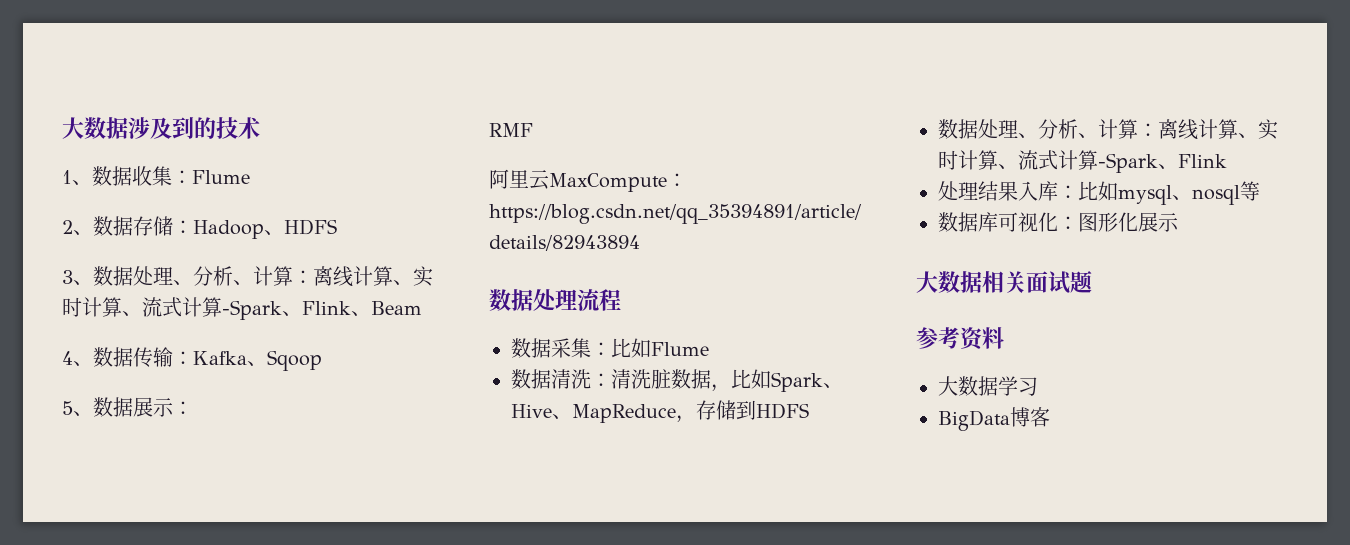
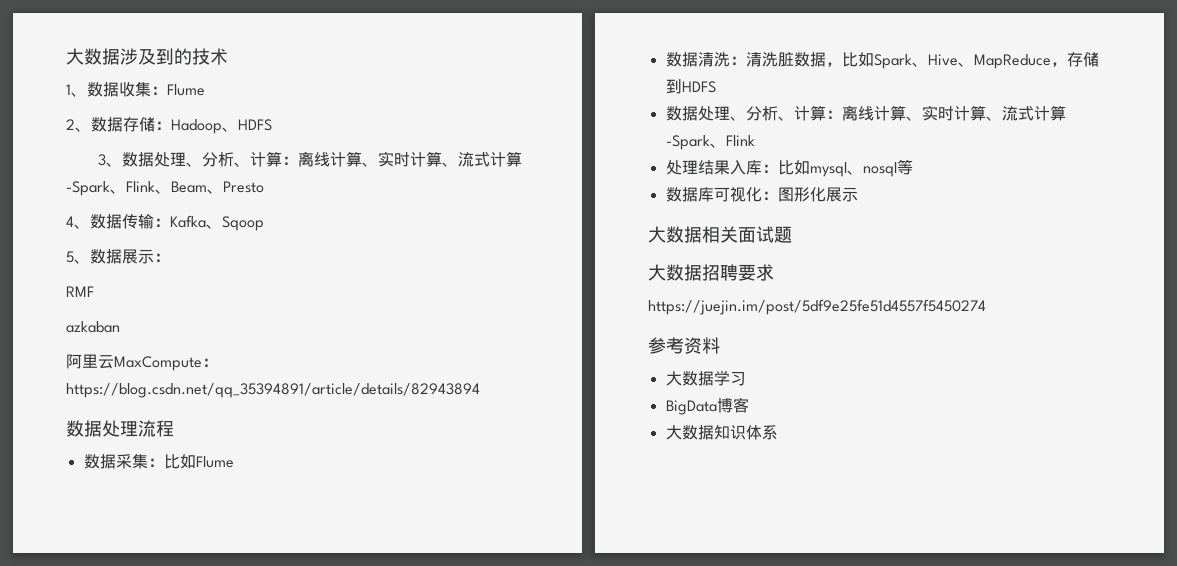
- 3、数据处理、分析、计算：离线计算、实时计算、流式计算-Spark、Flink、Beam
+ 3、数据处理、分析、计算：离线计算、实时计算、流式计算-Spark、Flink、Beam、Presto
+ azkaban
+ 大数据招聘要求
+ https://juejin.im/post/5df9e25fe51d4557f5450274
+ 大数据知识体系

